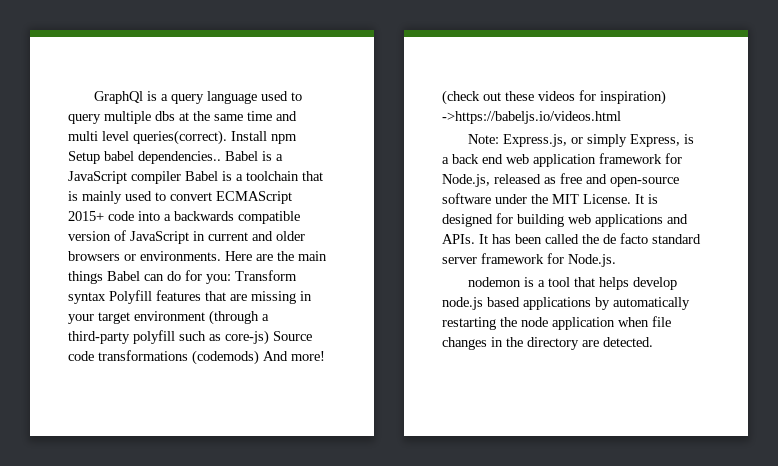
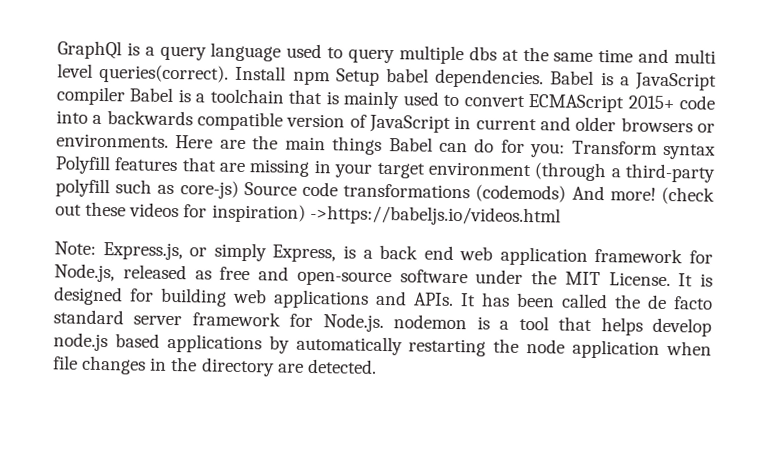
- Install npm Setup babel dependencies..
+ Install npm Setup babel dependencies.
- It has been called the de facto standard server framework for Node.js.
- nodemon is a tool that helps develop node.js based applications by automatically restarting the node application when file changes in the directory are detected.
+ It has been called the de facto standard server framework for Node.js. nodemon is a tool that helps develop node.js based applications by automatically restarting the node application when file changes in the directory are detected.

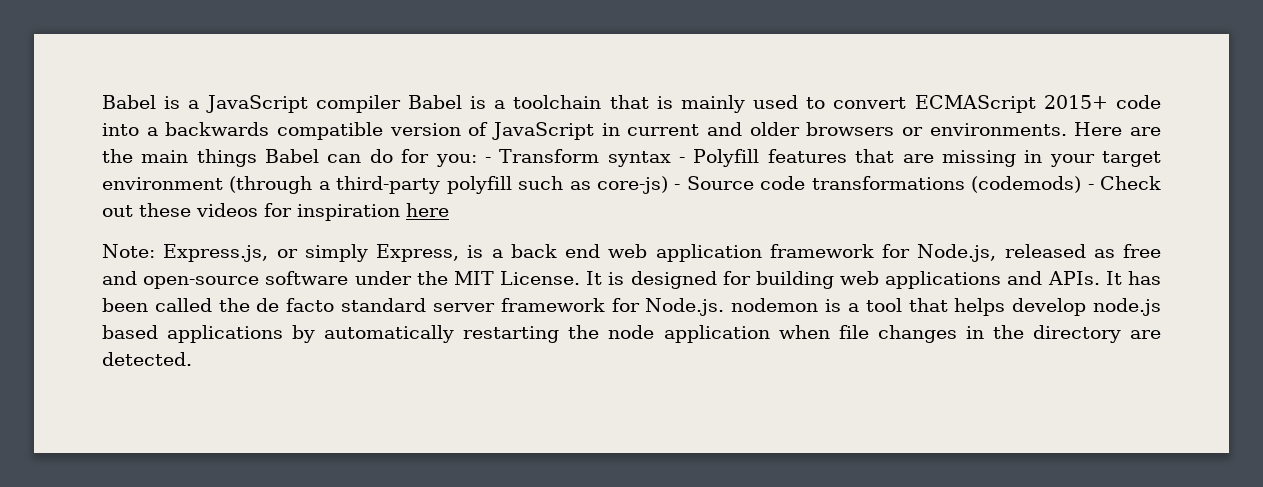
- GraphQl is a query language used to query multiple dbs at the same time and multi level queries(correct). Install npm Setup babel dependencies.
- Here are the main things Babel can do for you: Transform syntax Polyfill features that are missing in your target environment (through a third-party polyfill such as core-js) Source code transformations (codemods) And more! (check out these videos for inspiration) ->https://babeljs.io/videos.html
+ Here are the main things Babel can do for you: - Transform syntax - Polyfill features that are missing in your target environment (through a third-party polyfill such as core-js) - Source code transformations (codemods) - Check out these videos for inspiration here

